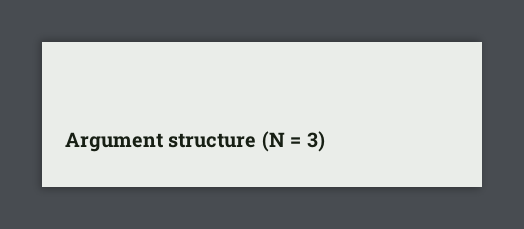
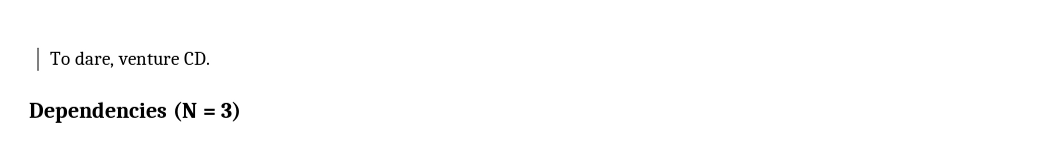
- Argument structure (N = 3)
+ To dare, venture CD.
+ Dependencies (N = 3)

